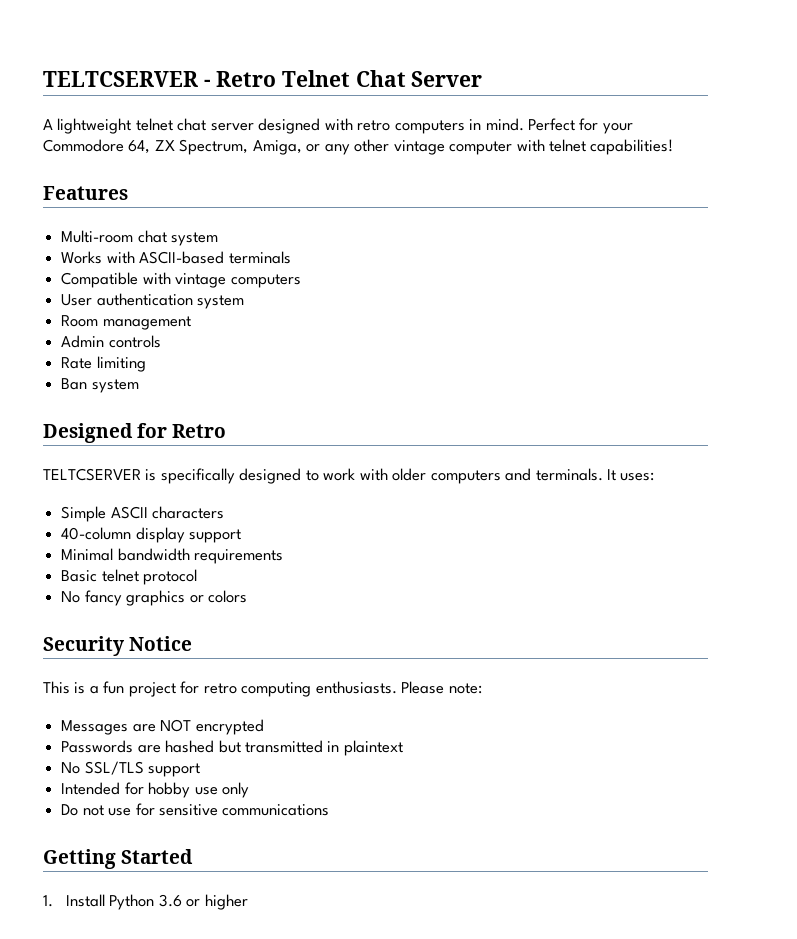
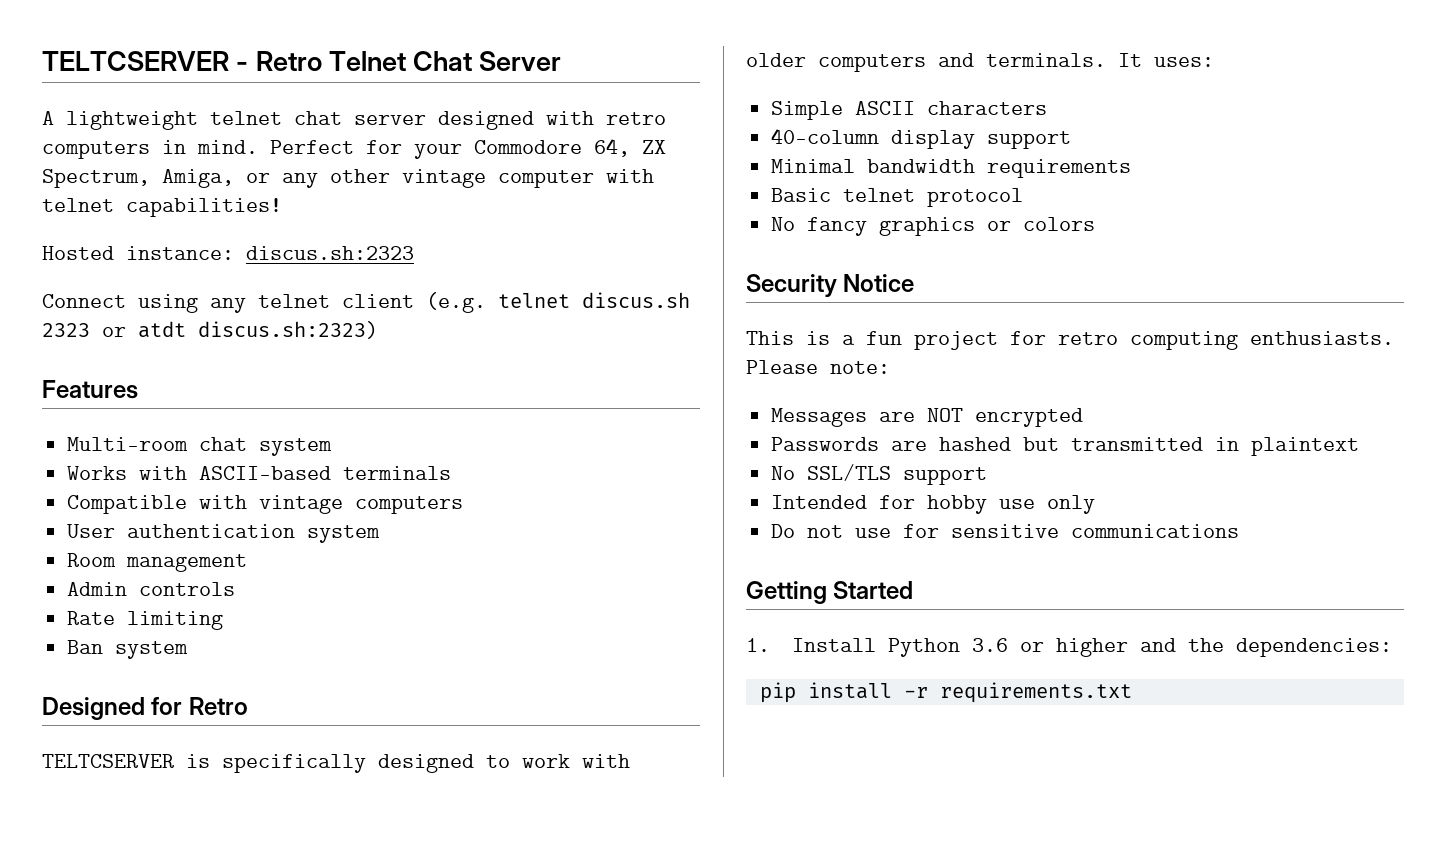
+ Hosted instance: discus.sh:2323
+ Connect using any telnet client (e.g. telnet discus.sh 2323 or atdt discus.sh:2323)
- 1. Install Python 3.6 or higher
+ 1. Install Python 3.6 or higher and the dependencies:
+ pip install -r requirements.txt

